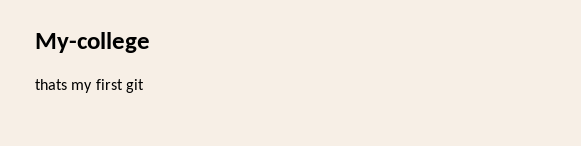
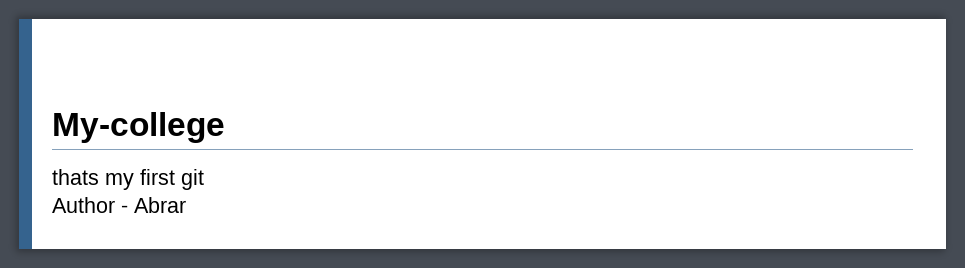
+ Author - Abrar

